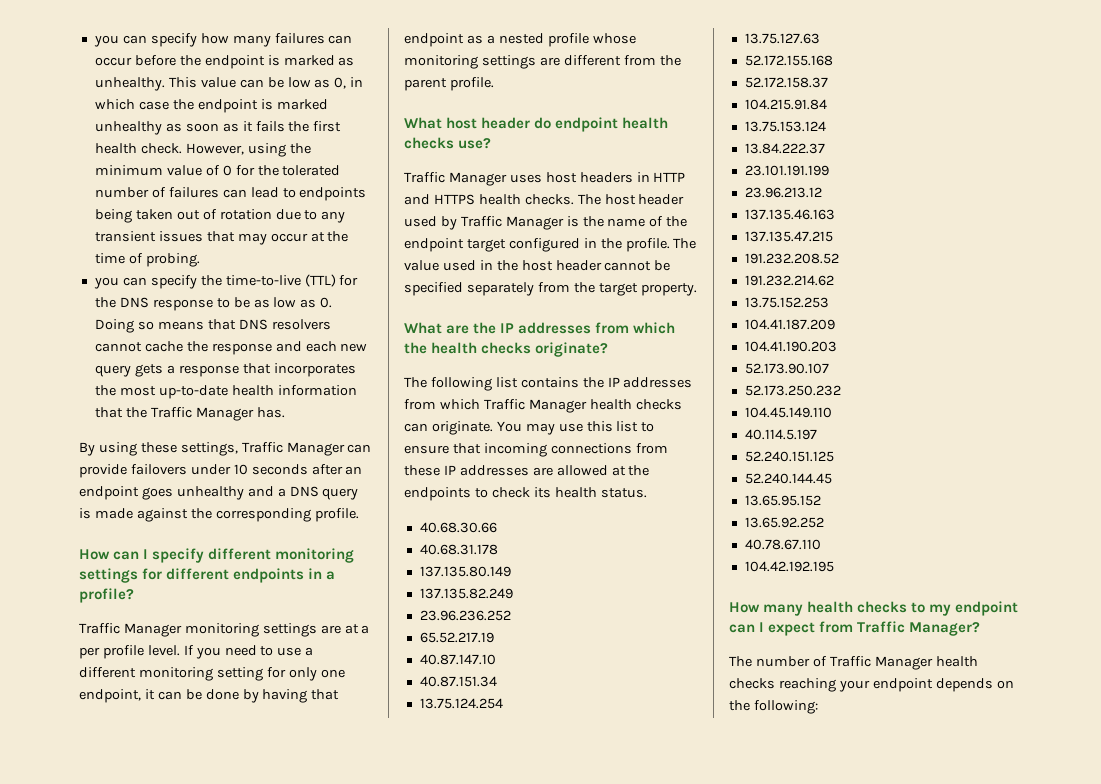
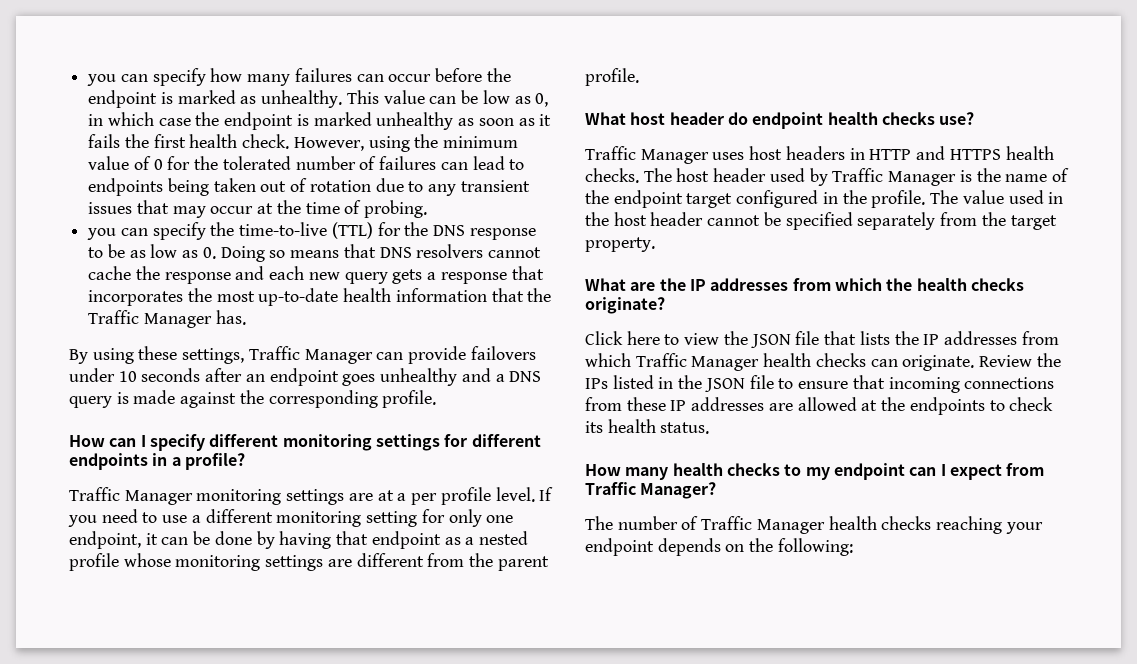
- The following list contains the IP addresses from which Traffic Manager health checks can originate.
+ Click here to view the JSON file that lists the IP addresses from which Traffic Manager health checks can originate.
- You may use this list to ensure that incoming connections from these IP addresses are allowed at the endpoints to check its health status.
+ Review the IPs listed in the JSON file to ensure that incoming connections from these IP addresses are allowed at the endpoints to check its health status.
- 40.68.30.66
- 40.68.31.178
- 137.135.80.149
- 137.135.82.249
- 23.96.236.252
- 65.52.217.19
- 40.87.147.10
- 40.87.151.34
- 13.75.124.254
- 13.75.127.63
- 52.172.155.168
- 52.172.158.37
- 104.215.91.84
- 13.75.153.124
- 13.84.222.37
- 23.101.191.199
- 23.96.213.12
- 137.135.46.163
- 137.135.47.215
- 191.232.208.52
- 191.232.214.62
- 13.75.152.253
- 104.41.187.209
- 104.41.190.203
- 52.173.90.107
- 52.173.250.232
- 104.45.149.110
- 40.114.5.197
- 52.240.151.125
- 52.240.144.45
- 13.65.95.152
- 13.65.92.252
- 40.78.67.110
- 104.42.192.195

